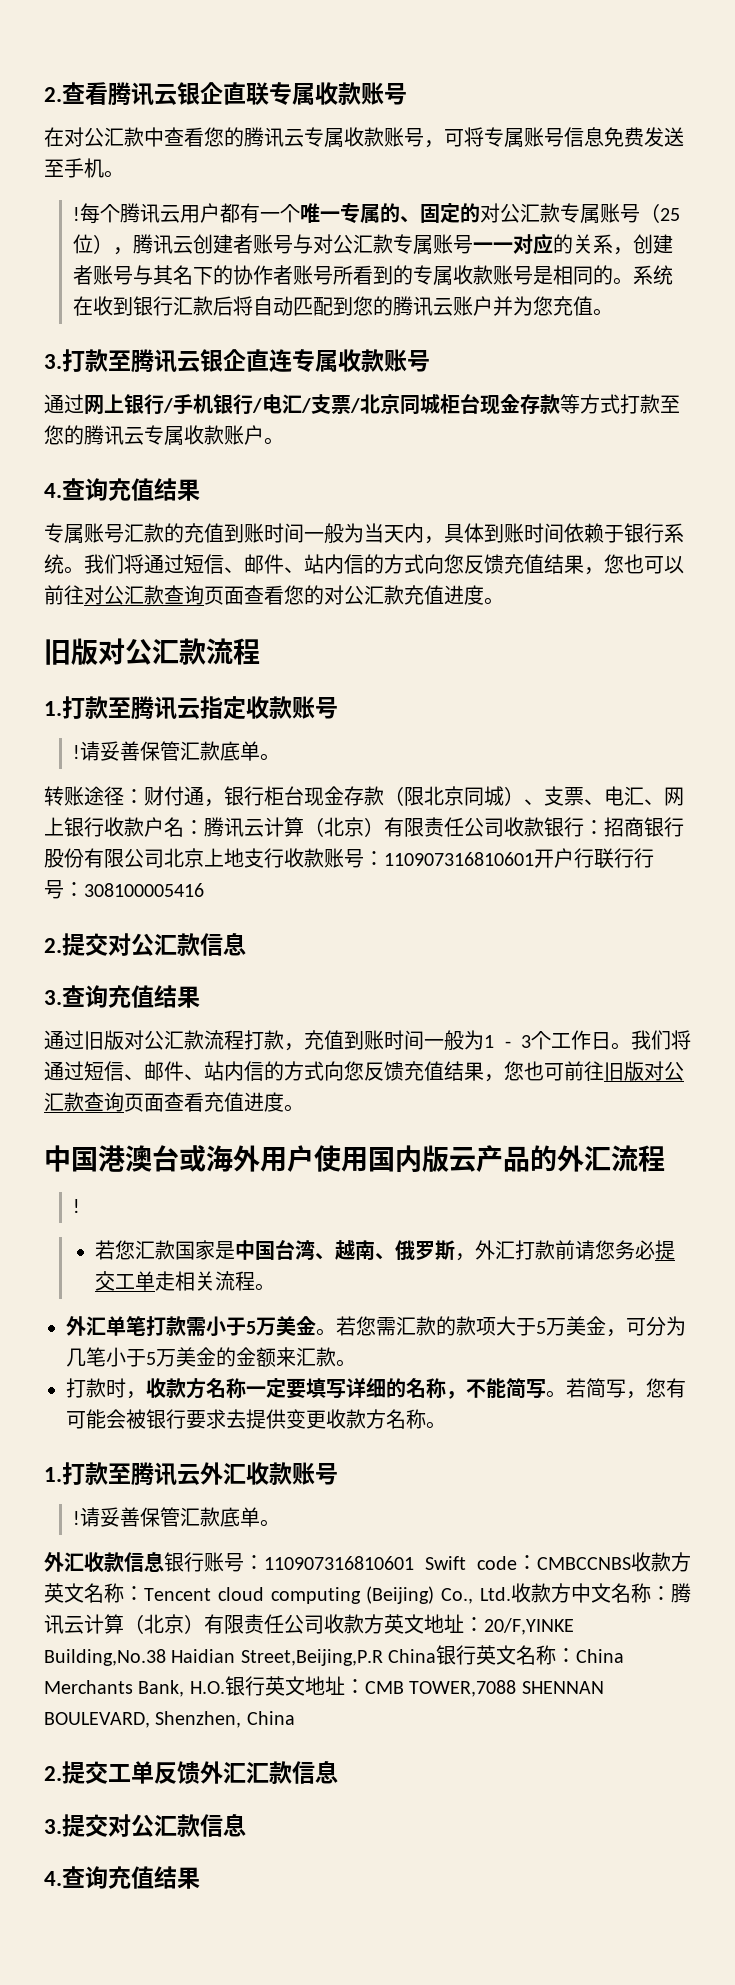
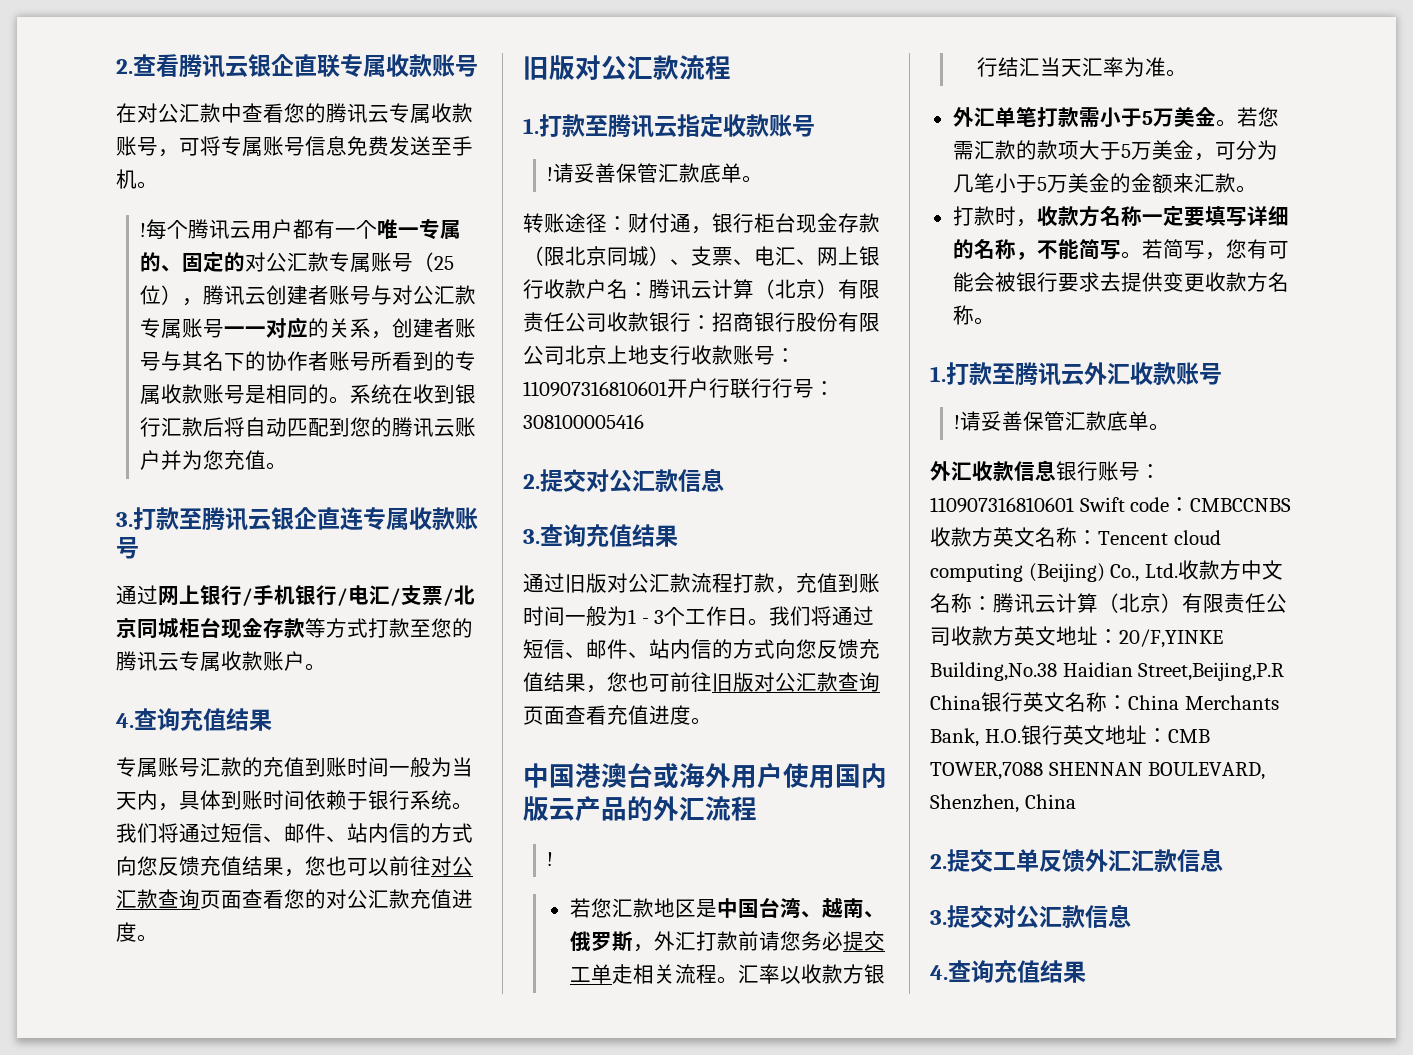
- 若您汇款国家是中国台湾、越南、俄罗斯，外汇打款前请您务必提交工单走相关流程。
+ 若您汇款地区是中国台湾、越南、俄罗斯，外汇打款前请您务必提交工单走相关流程。汇率以收款方银行结汇当天汇率为准。

